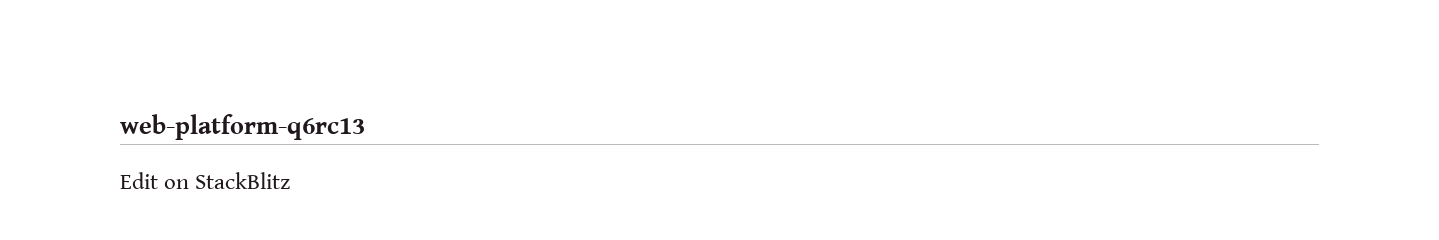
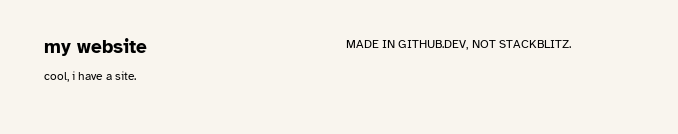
- web-platform-q6rc13
- Edit on StackBlitz
+ my website
+ cool, i have a site.
+ MADE IN GITHUB.DEV, NOT STACKBLITZ.

